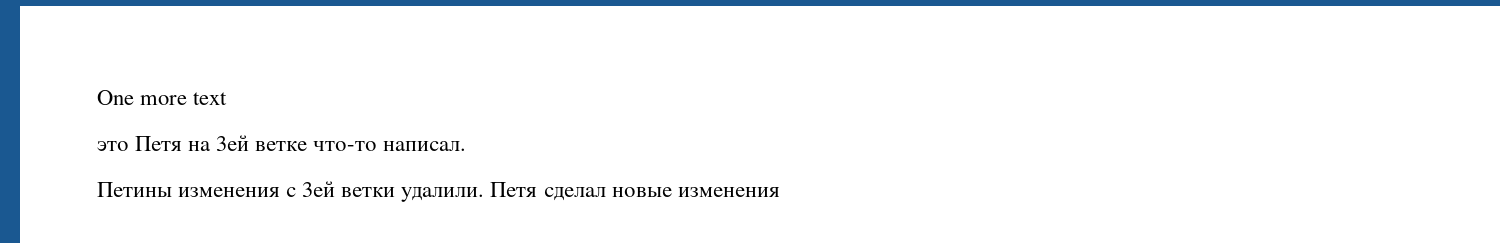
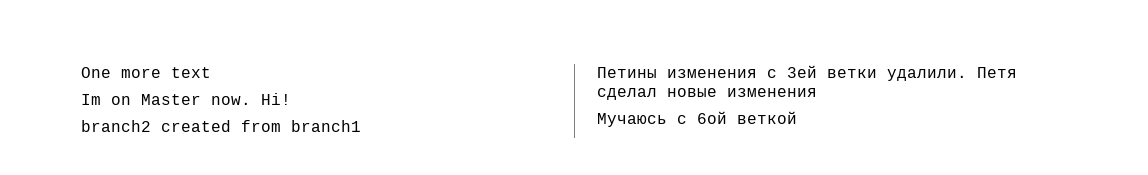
- это Петя на 3ей ветке что-то написал.
+ Im on Master now. Hi!
+ branch2 created from branch1
+ Мучаюсь с 6ой веткой

